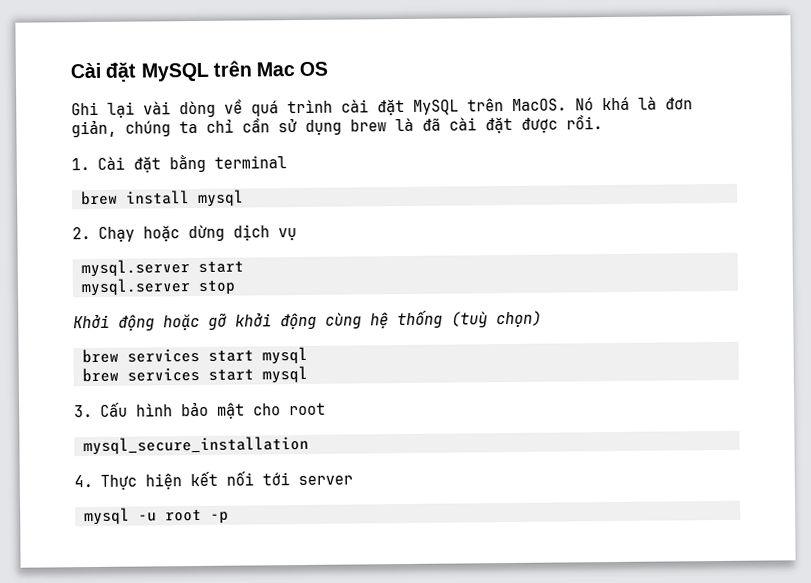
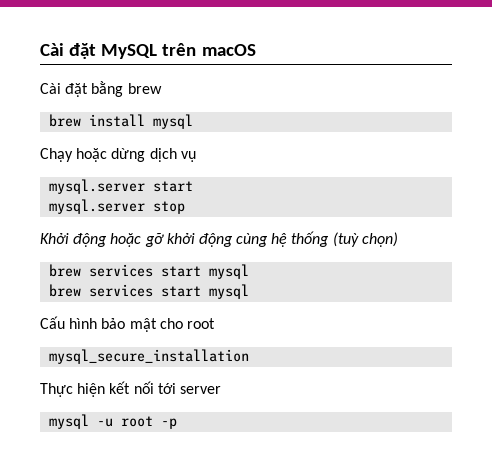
- Cài đặt MySQL trên Mac OS
- Ghi lại vài dòng về quá trình cài đặt MySQL trên MacOS. Nó khá là đơn giản, chúng ta chỉ cần sử dụng brew là đã cài đặt được rồi.
- 1. Cài đặt bằng terminal
+ Cài đặt MySQL trên macOS
+ Cài đặt bằng brew
- 2. Chạy hoặc dừng dịch vụ
+ Chạy hoặc dừng dịch vụ
- 3. Cấu hình bảo mật cho root
+ Cấu hình bảo mật cho root
- 4. Thực hiện kết nối tới server
+ Thực hiện kết nối tới server

